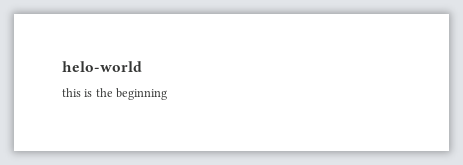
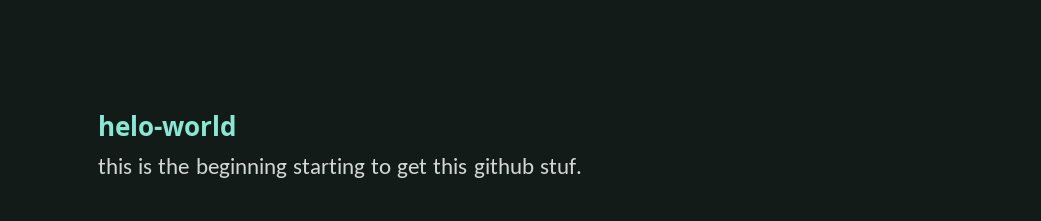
- this is the beginning
+ this is the beginning starting to get this github stuf.

